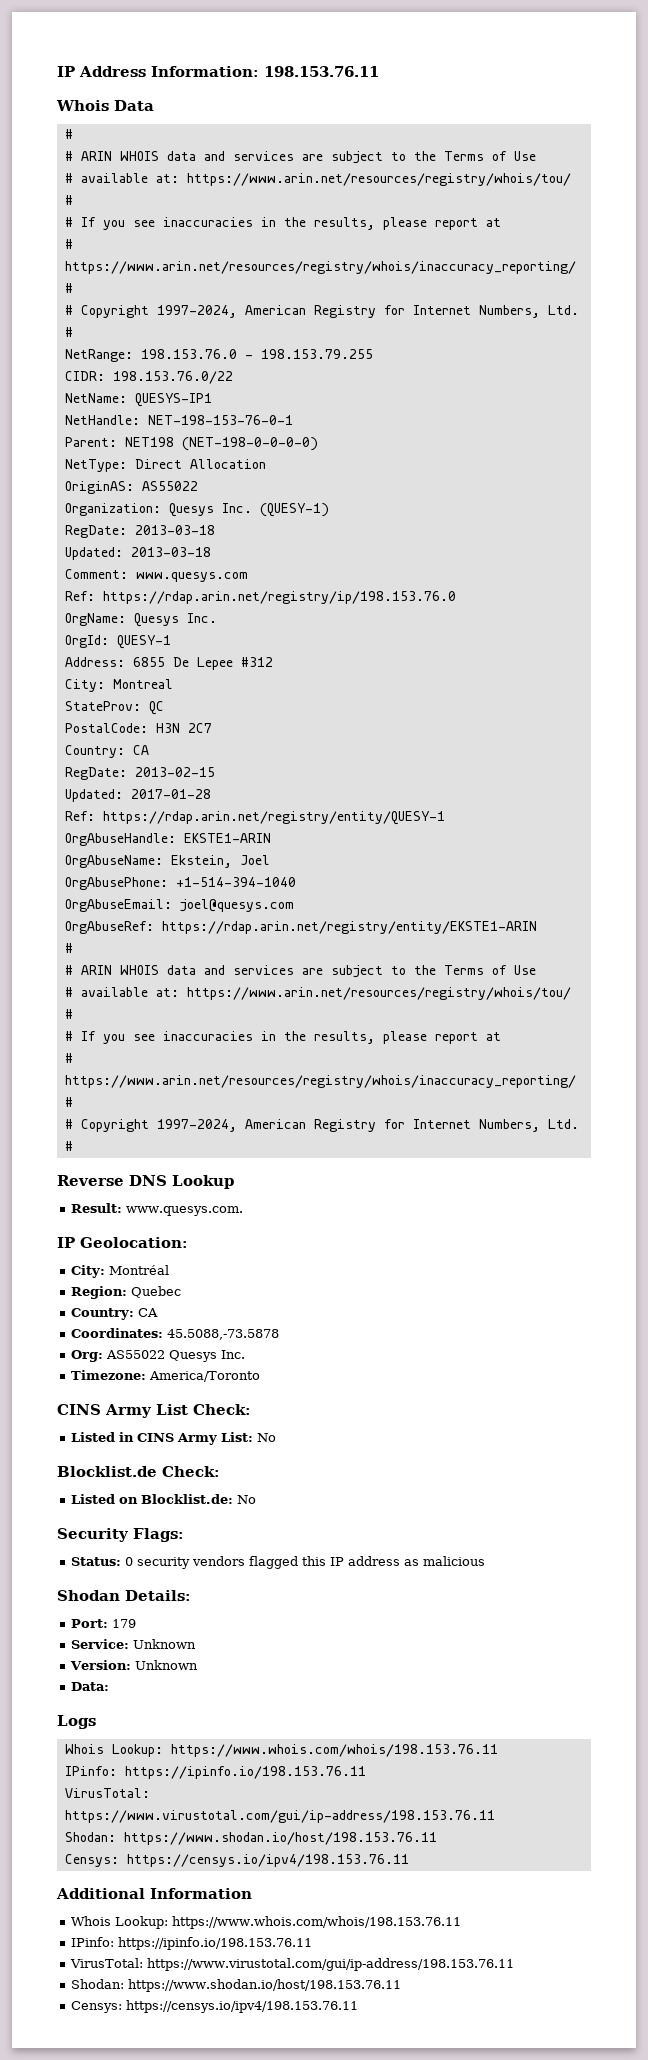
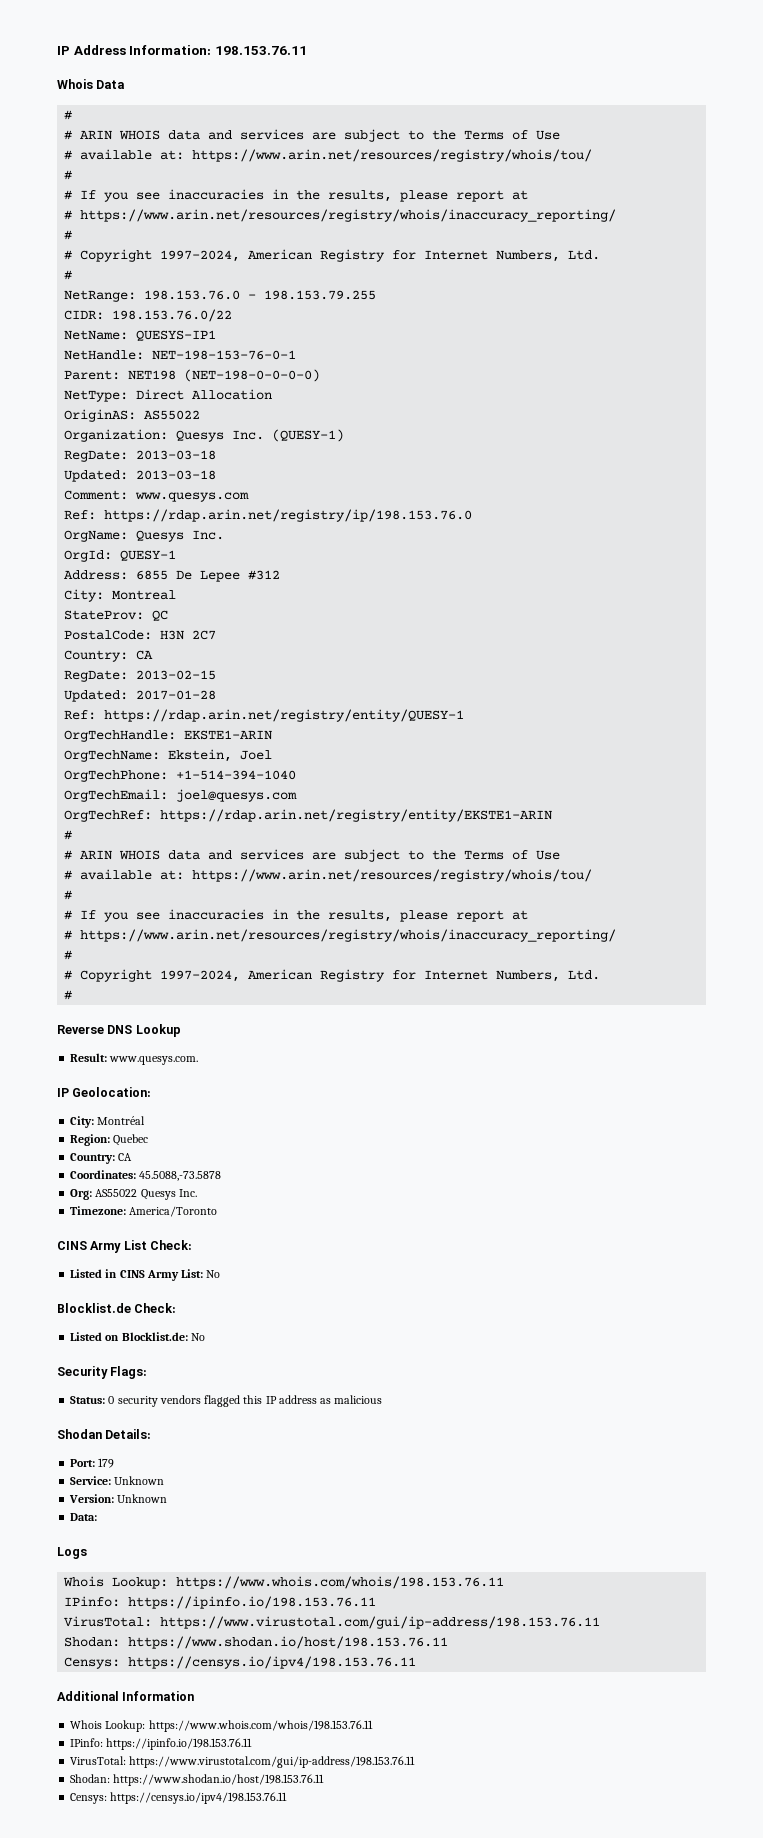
- OrgAbuseHandle: EKSTE1-ARIN
+ OrgTechHandle: EKSTE1-ARIN
- OrgAbuseName: Ekstein, Joel
+ OrgTechName: Ekstein, Joel
- OrgAbusePhone: +1-514-394-1040
+ OrgTechPhone: +1-514-394-1040
- OrgAbuseEmail: joel@quesys.com
+ OrgTechEmail: joel@quesys.com
- OrgAbuseRef: https://rdap.arin.net/registry/entity/EKSTE1-ARIN
+ OrgTechRef: https://rdap.arin.net/registry/entity/EKSTE1-ARIN

